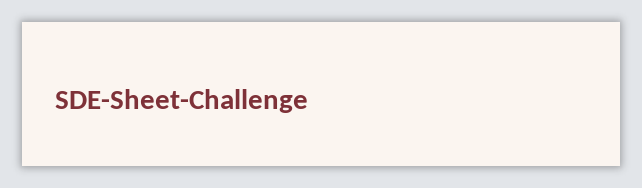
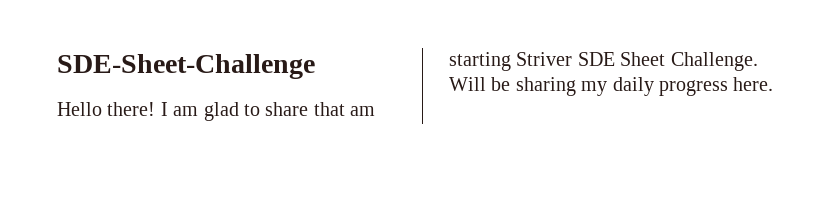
+ Hello there! I am glad to share that am starting Striver SDE Sheet Challenge. Will be sharing my daily progress here.

